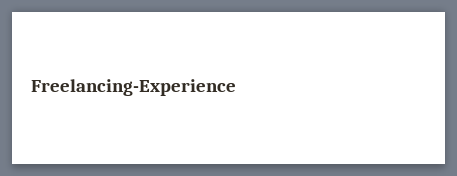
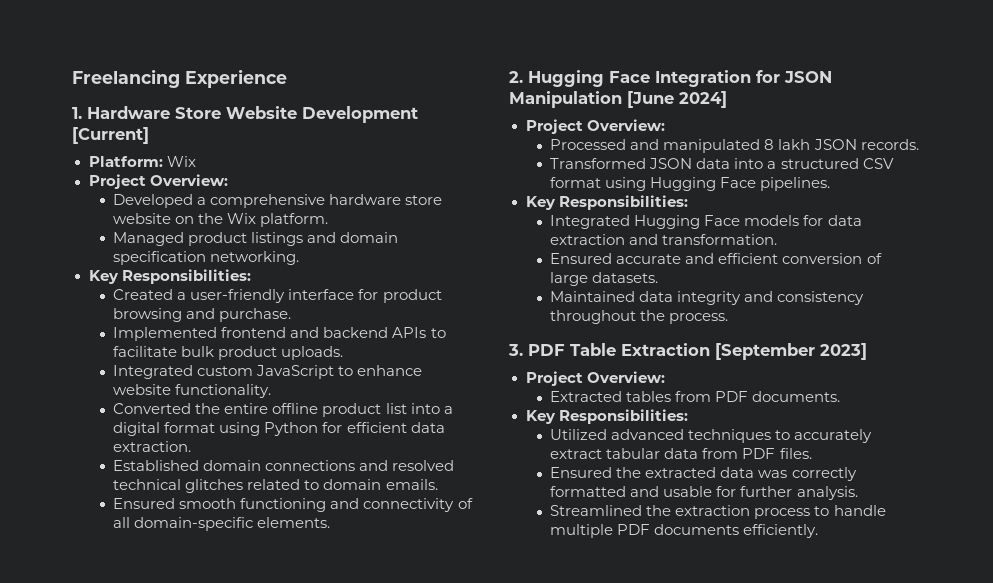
- Freelancing-Experience
+ Freelancing Experience
+ 1. Hardware Store Website Development [Current]
+ Platform: Wix
+ Project Overview:
+ Developed a comprehensive hardware store website on the Wix platform.
+ Managed product listings and domain specification networking.
+ Key Responsibilities:
+ Created a user-friendly interface for product browsing and purchase.
+ Implemented frontend and backend APIs to facilitate bulk product uploads.
+ Integrated custom JavaScript to enhance website functionality.
+ Converted the entire offline product list into a digital format using Python for efficient data extraction.
+ Established domain connections and resolved technical glitches related to domain emails.
+ Ensured smooth functioning and connectivity of all domain-specific elements.
+ 2. Hugging Face Integration for JSON Manipulation [June 2024]
+ Project Overview:
+ Processed and manipulated 8 lakh JSON records.
+ Transformed JSON data into a structured CSV format using Hugging Face pipelines.
+ Key Responsibilities:
+ Integrated Hugging Face models for data extraction and transformation.
+ Ensured accurate and efficient conversion of large datasets.
+ Maintained data integrity and consistency throughout the process.
+ 3. PDF Table Extraction [September 2023]
+ Project Overview:
+ Extracted tables from PDF documents.
+ Key Responsibilities:
+ Utilized advanced techniques to accurately extract tabular data from PDF files.
+ Ensured the extracted data was correctly formatted and usable for further analysis.
+ Streamlined the extraction process to handle multiple PDF documents efficiently.

